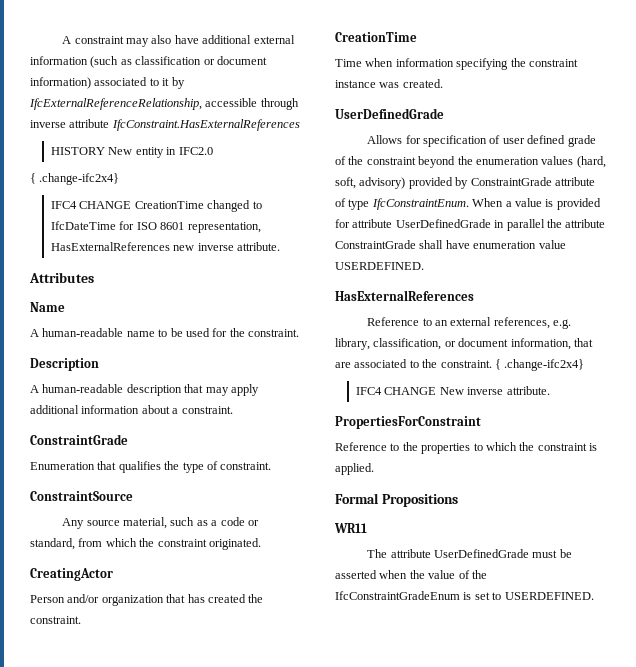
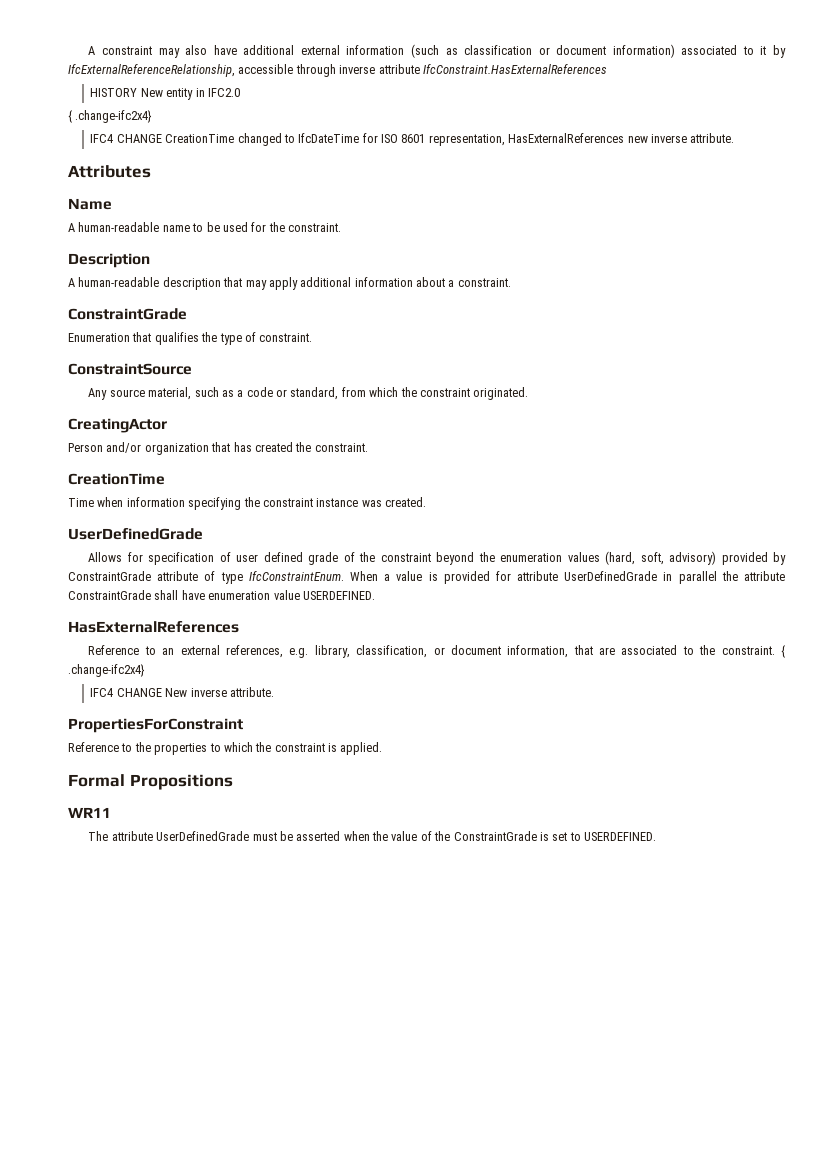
- The attribute UserDefinedGrade must be asserted when the value of the IfcConstraintGradeEnum is set to USERDEFINED.
+ The attribute UserDefinedGrade must be asserted when the value of the ConstraintGrade is set to USERDEFINED.

